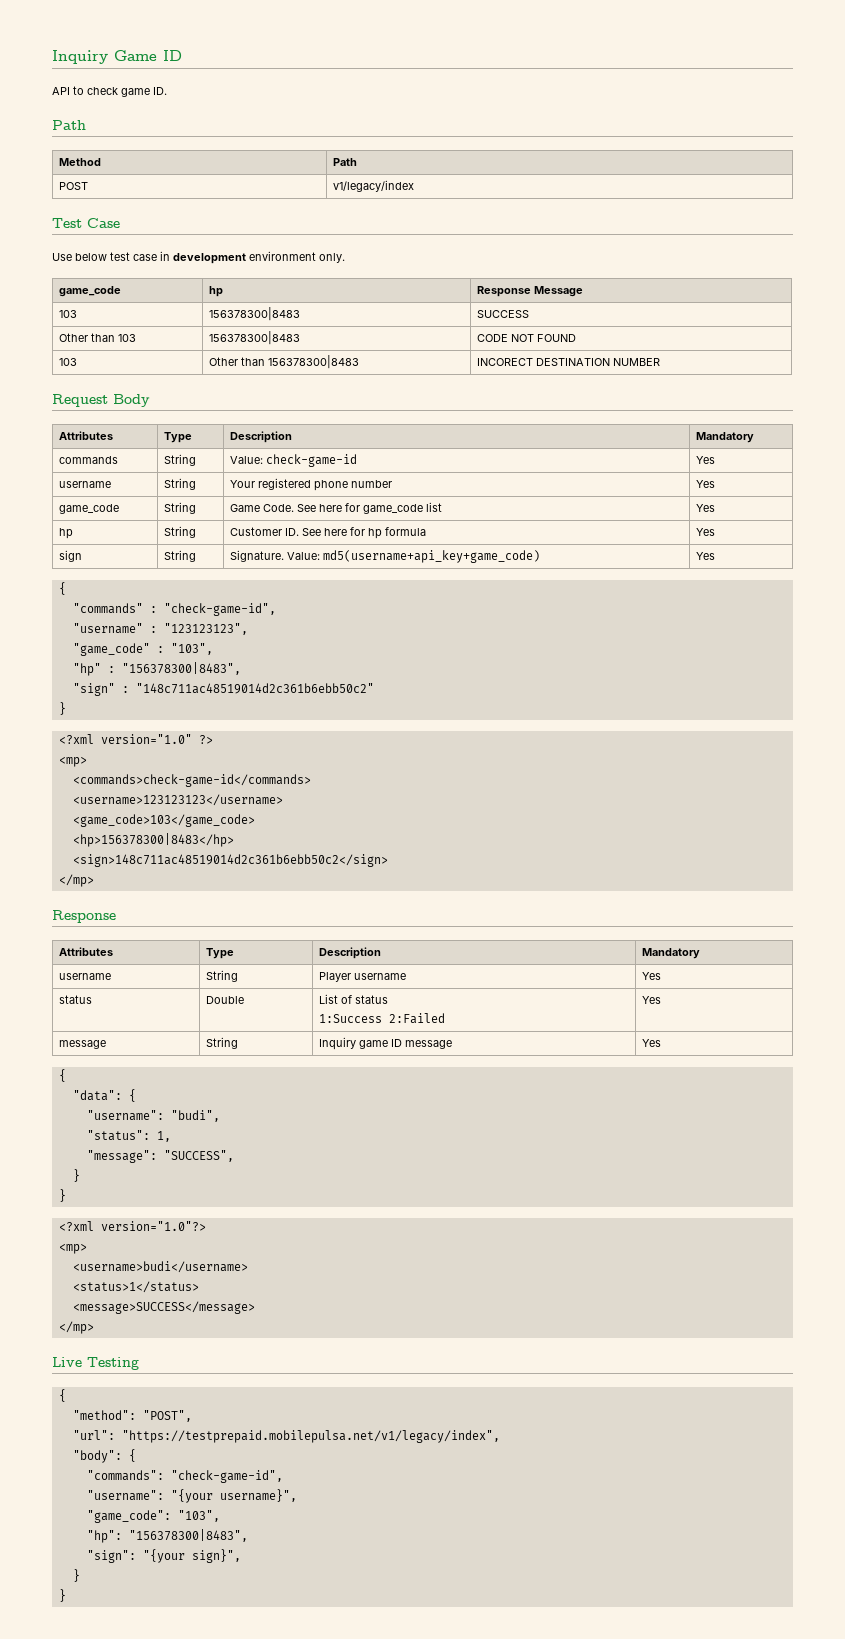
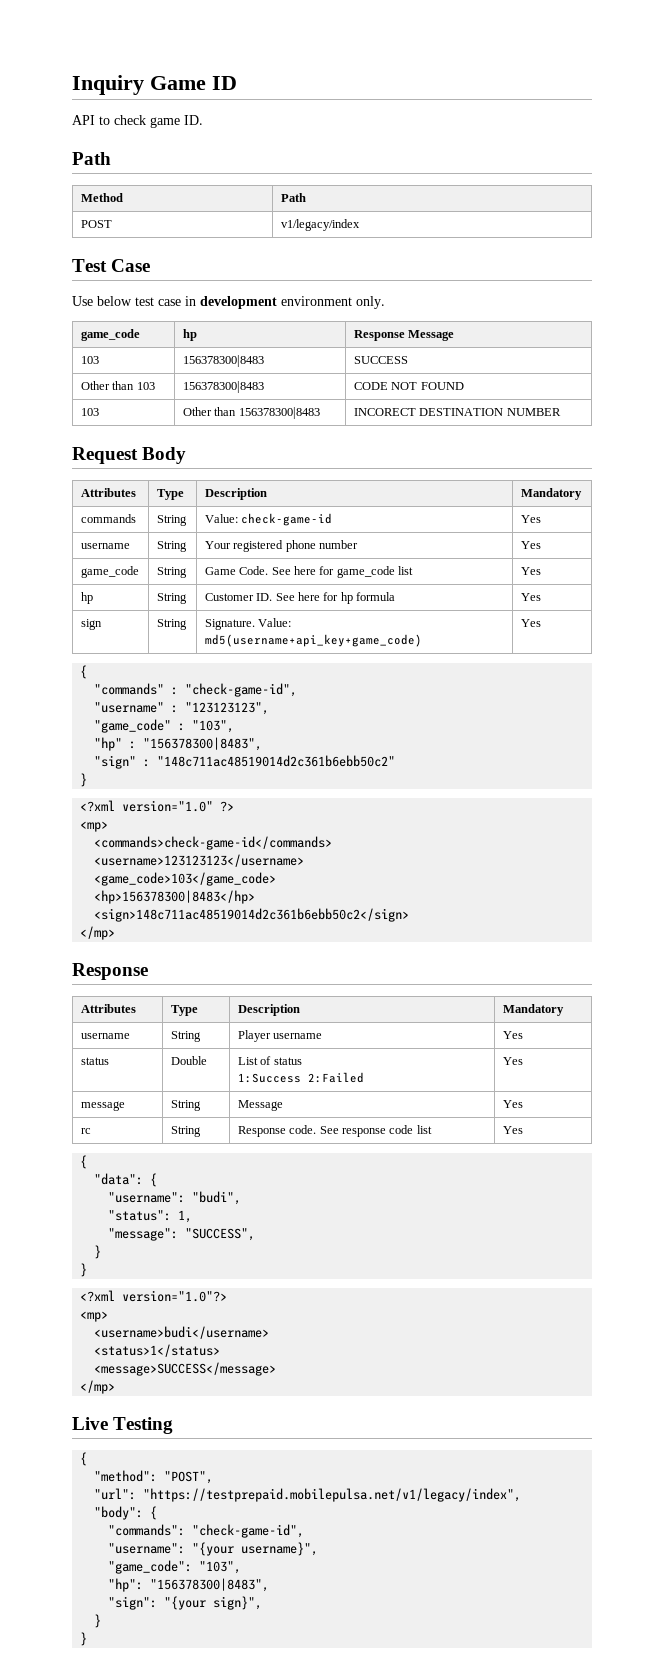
- message | String | Inquiry game ID message | Yes
+ message | String | Message | Yes
+ rc | String | Response code. See response code list | Yes

